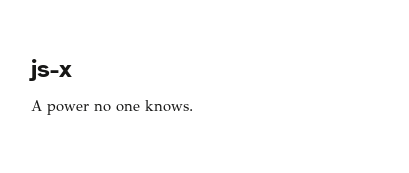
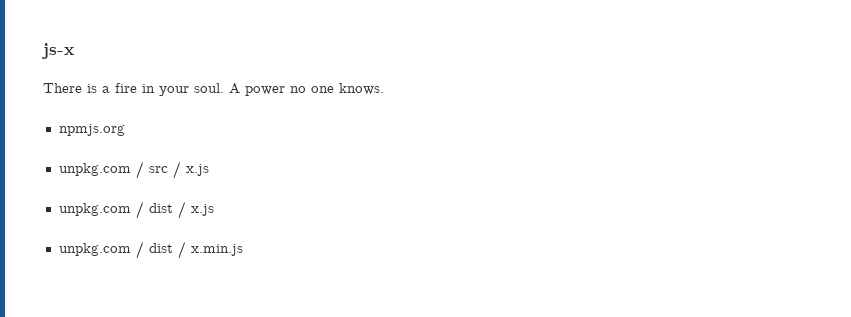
+ There is a fire in your soul.
+ npmjs.org
+ unpkg.com / src / x.js
+ unpkg.com / dist / x.js
+ unpkg.com / dist / x.min.js

